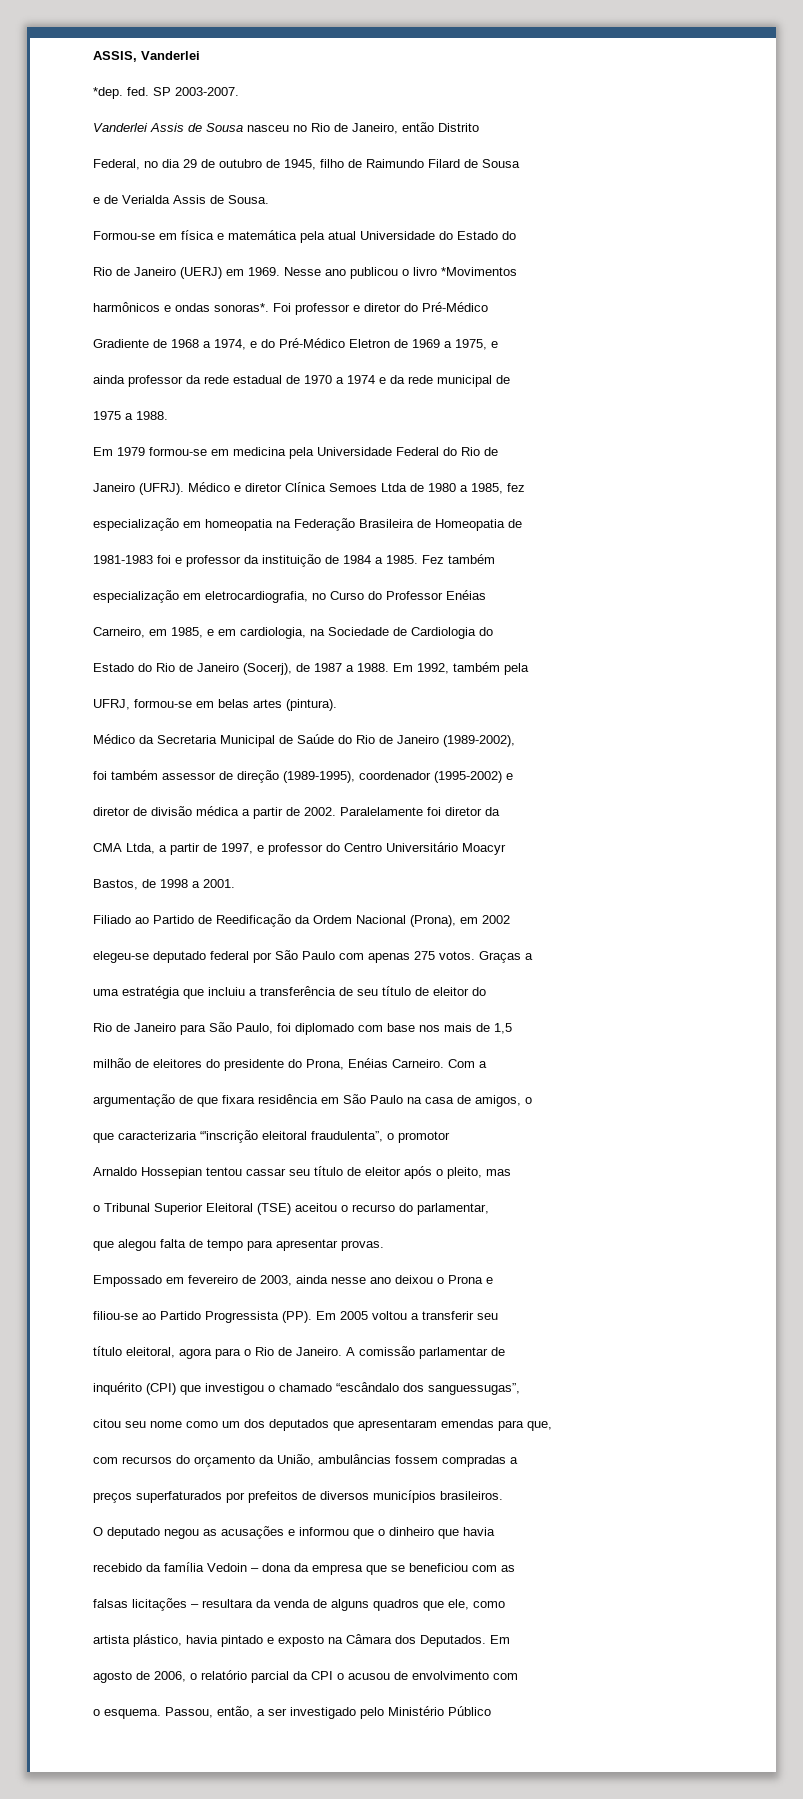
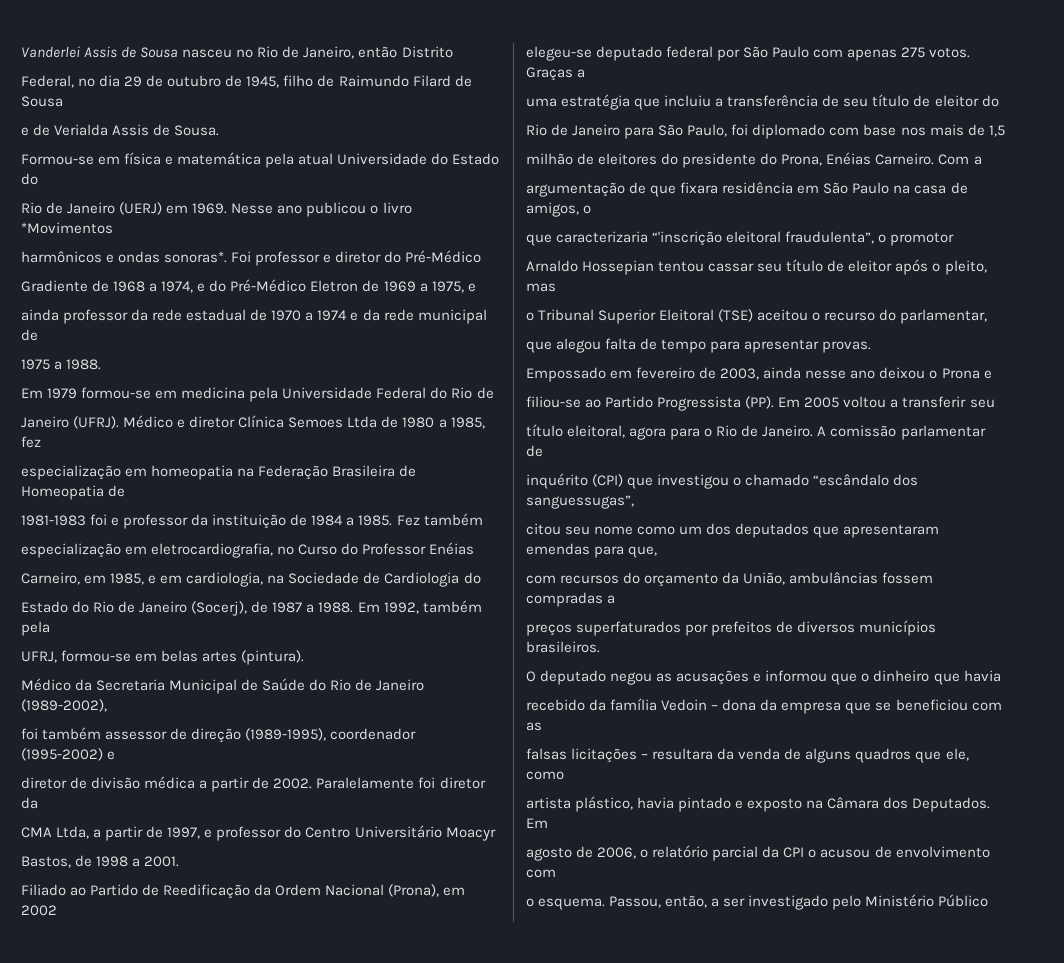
- ASSIS, Vanderlei
- *dep. fed. SP 2003-2007.

